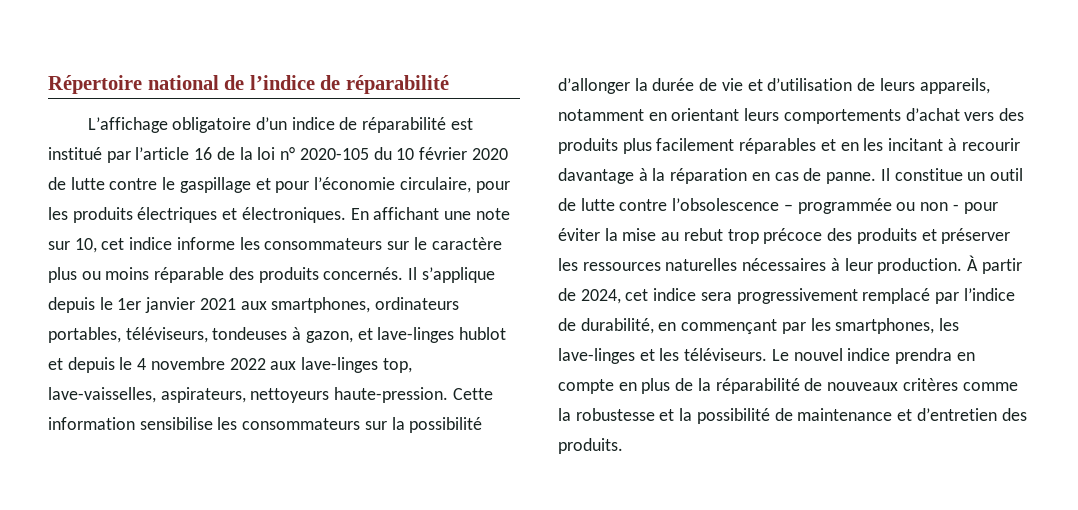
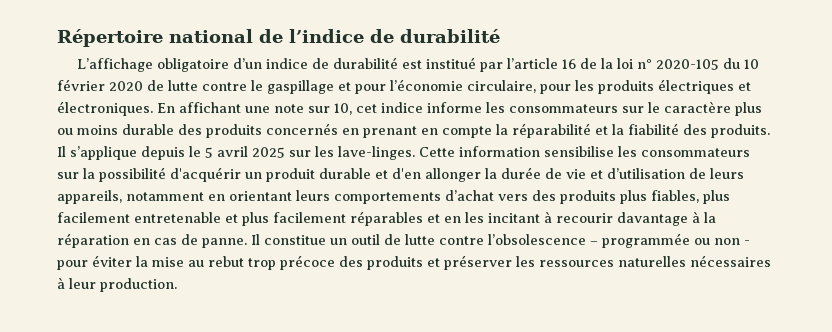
- Répertoire national de l’indice de réparabilité
+ Répertoire national de l’indice de durabilité
- L’affichage obligatoire d’un indice de réparabilité est institué par l’article 16 de la loi n° 2020-105 du 10 février 2020 de lutte contre le gaspillage et pour l’économie circulaire, pour les produits électriques et électroniques.
+ L’affichage obligatoire d’un indice de durabilité est institué par l’article 16 de la loi n° 2020-105 du 10 février 2020 de lutte contre le gaspillage et pour l’économie circulaire, pour les produits électriques et électroniques.
- En affichant une note sur 10, cet indice informe les consommateurs sur le caractère plus ou moins réparable des produits concernés. Il s’applique depuis le 1er janvier 2021 aux smartphones, ordinateurs portables, téléviseurs, tondeuses à gazon, et lave-linges hublot et depuis le 4 novembre 2022 aux lave-linges top, lave-vaisselles, aspirateurs, nettoyeurs haute-pression.
+ En affichant une note sur 10, cet indice informe les consommateurs sur le caractère plus ou moins durable des produits concernés en prenant en compte la réparabilité et la fiabilité des produits. Il s’applique depuis le 5 avril 2025 sur les lave-linges.
- Cette information sensibilise les consommateurs sur la possibilité d’allonger la durée de vie et d’utilisation de leurs appareils, notamment en orientant leurs comportements d’achat vers des produits plus facilement réparables et en les incitant à recourir davantage à la réparation en cas de panne.
+ Cette information sensibilise les consommateurs sur la possibilité d'acquérir un produit durable et d'en allonger la durée de vie et d’utilisation de leurs appareils, notamment en orientant leurs comportements d’achat vers des produits plus fiables, plus facilement entretenable et plus facilement réparables et en les incitant à recourir davantage à la réparation en cas de panne.
- À partir de 2024, cet indice sera progressivement remplacé par l’indice de durabilité, en commençant par les smartphones, les lave-linges et les téléviseurs. Le nouvel indice prendra en compte en plus de la réparabilité de nouveaux critères comme la robustesse et la possibilité de maintenance et d’entretien des produits.

